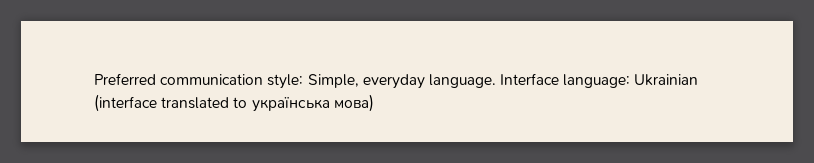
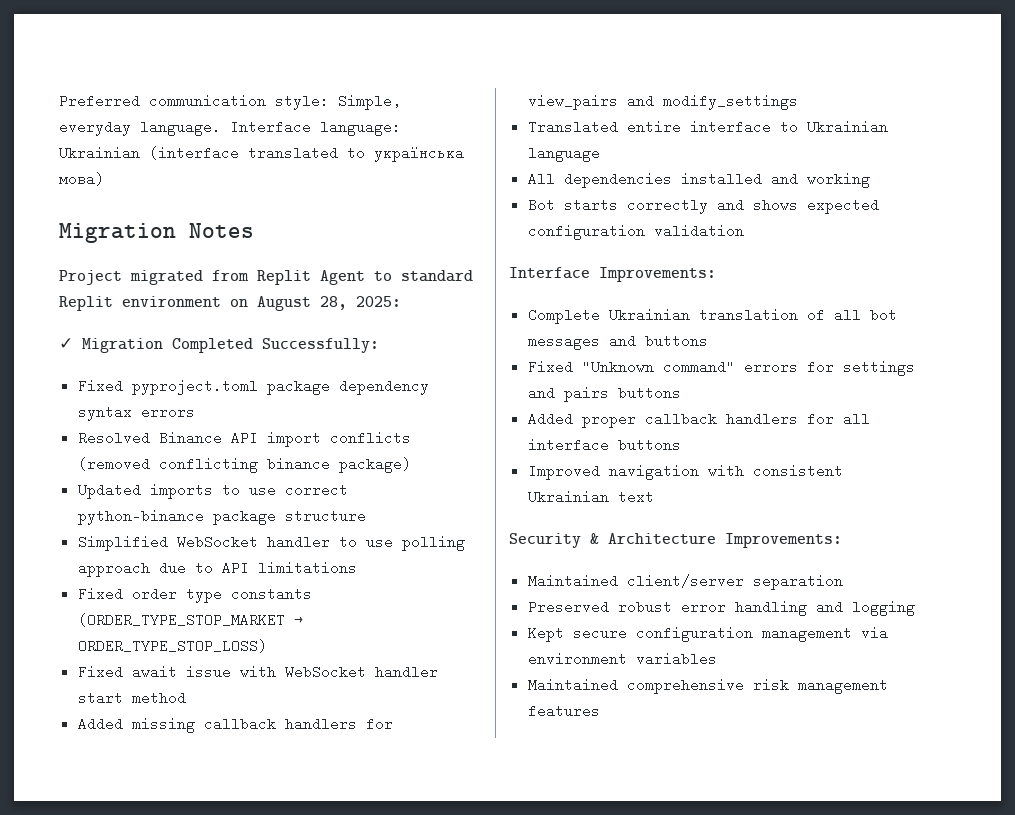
+ Migration Notes
+ Project migrated from Replit Agent to standard Replit environment on August 28, 2025:
+ ✓ Migration Completed Successfully:
+ Fixed pyproject.toml package dependency syntax errors
+ Resolved Binance API import conflicts (removed conflicting binance package)
+ Updated imports to use correct python-binance package structure
+ Simplified WebSocket handler to use polling approach due to API limitations
+ Fixed order type constants (ORDER_TYPE_STOP_MARKET → ORDER_TYPE_STOP_LOSS)
+ Fixed await issue with WebSocket handler start method
+ Added missing callback handlers for view_pairs and modify_settings
+ Translated entire interface to Ukrainian language
+ All dependencies installed and working
+ Bot starts correctly and shows expected configuration validation
+ Interface Improvements:
+ Complete Ukrainian translation of all bot messages and buttons
+ Fixed "Unknown command" errors for settings and pairs buttons
+ Added proper callback handlers for all interface buttons
+ Improved navigation with consistent Ukrainian text
+ Security & Architecture Improvements:
+ Maintained client/server separation
+ Preserved robust error handling and logging
+ Kept secure configuration management via environment variables
+ Maintained comprehensive risk management features

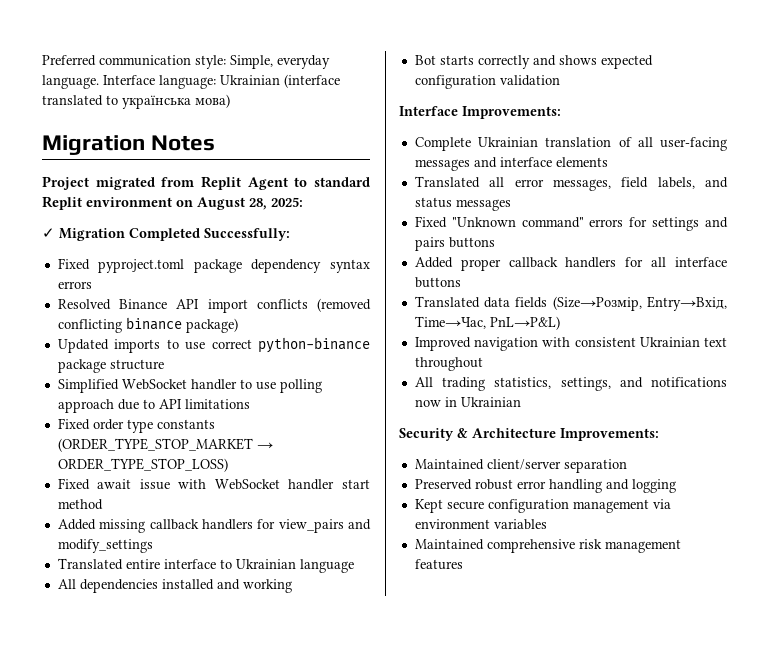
- Complete Ukrainian translation of all bot messages and buttons
+ Complete Ukrainian translation of all user-facing messages and interface elements
+ Translated all error messages, field labels, and status messages
+ Translated data fields (Size→Розмір, Entry→Вхід, Time→Час, PnL→P&L)
- Improved navigation with consistent Ukrainian text
+ Improved navigation with consistent Ukrainian text throughout
+ All trading statistics, settings, and notifications now in Ukrainian

